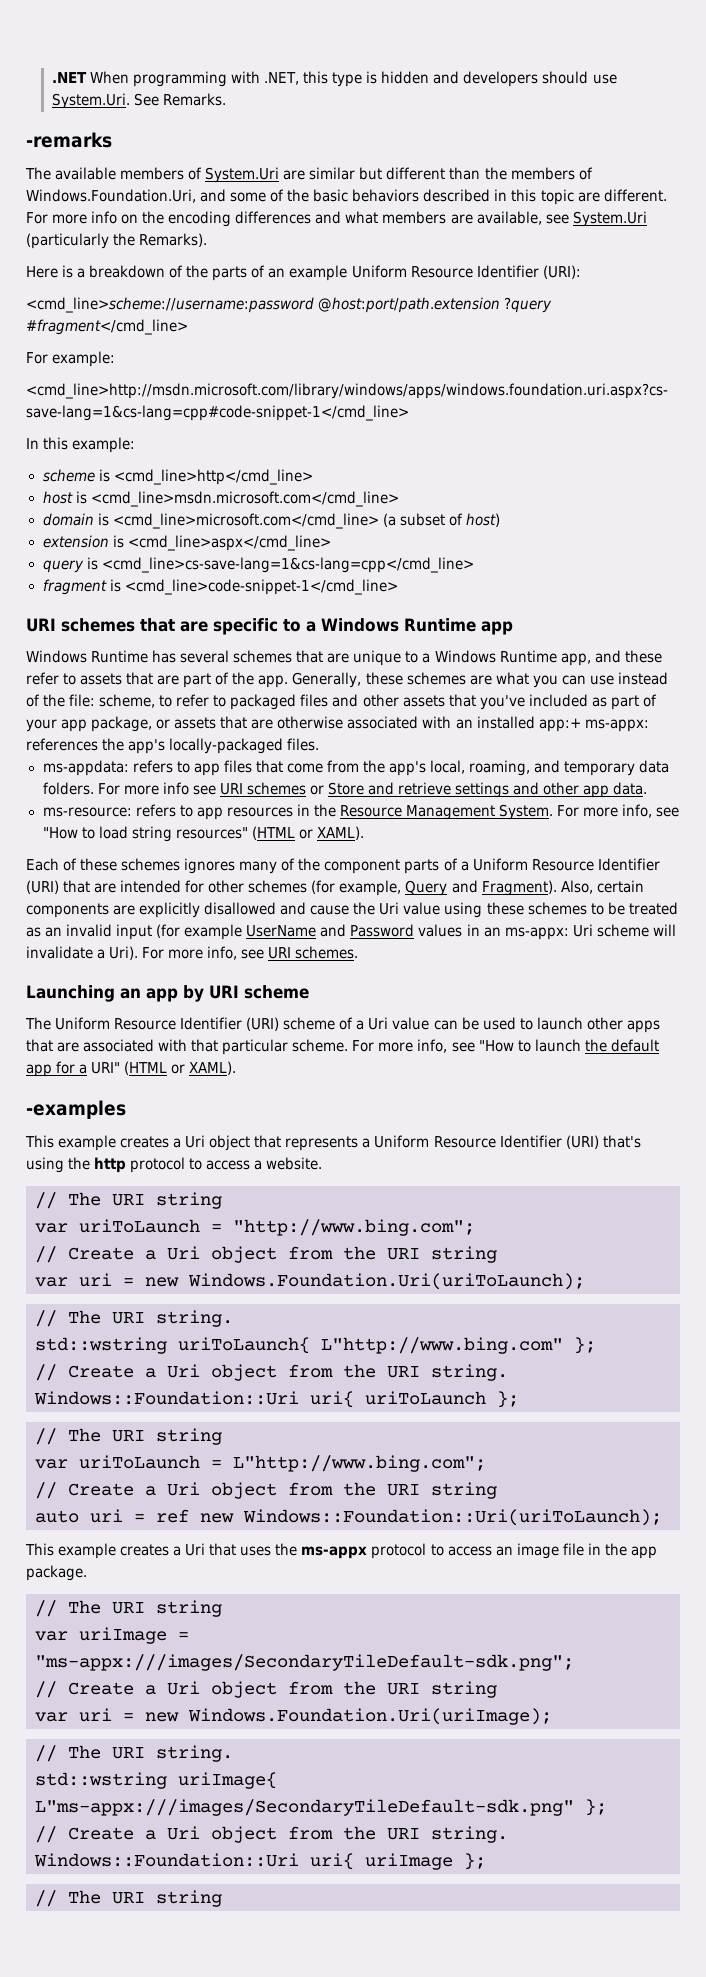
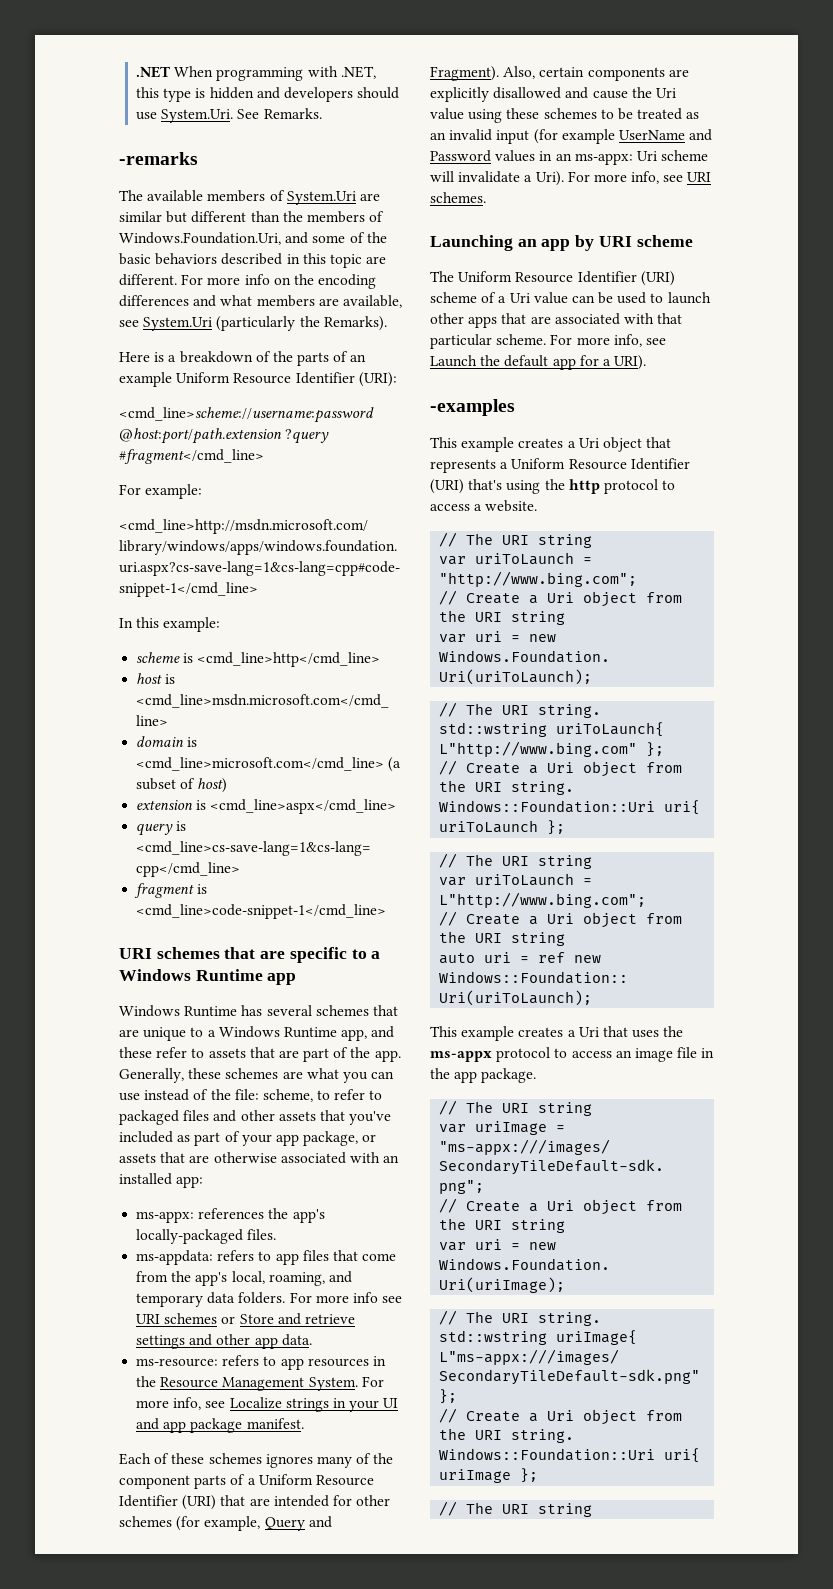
- Generally, these schemes are what you can use instead of the file: scheme, to refer to packaged files and other assets that you've included as part of your app package, or assets that are otherwise associated with an installed app:+ ms-appx: references the app's locally-packaged files.
+ Generally, these schemes are what you can use instead of the file: scheme, to refer to packaged files and other assets that you've included as part of your app package, or assets that are otherwise associated with an installed app:
+ ms-appx: references the app's locally-packaged files.
- For more info, see "How to load string resources" (HTML or XAML).
+ For more info, see Localize strings in your UI and app package manifest.
- For more info, see "How to launch the default app for a URI" (HTML or XAML).
+ For more info, see Launch the default app for a URI).

